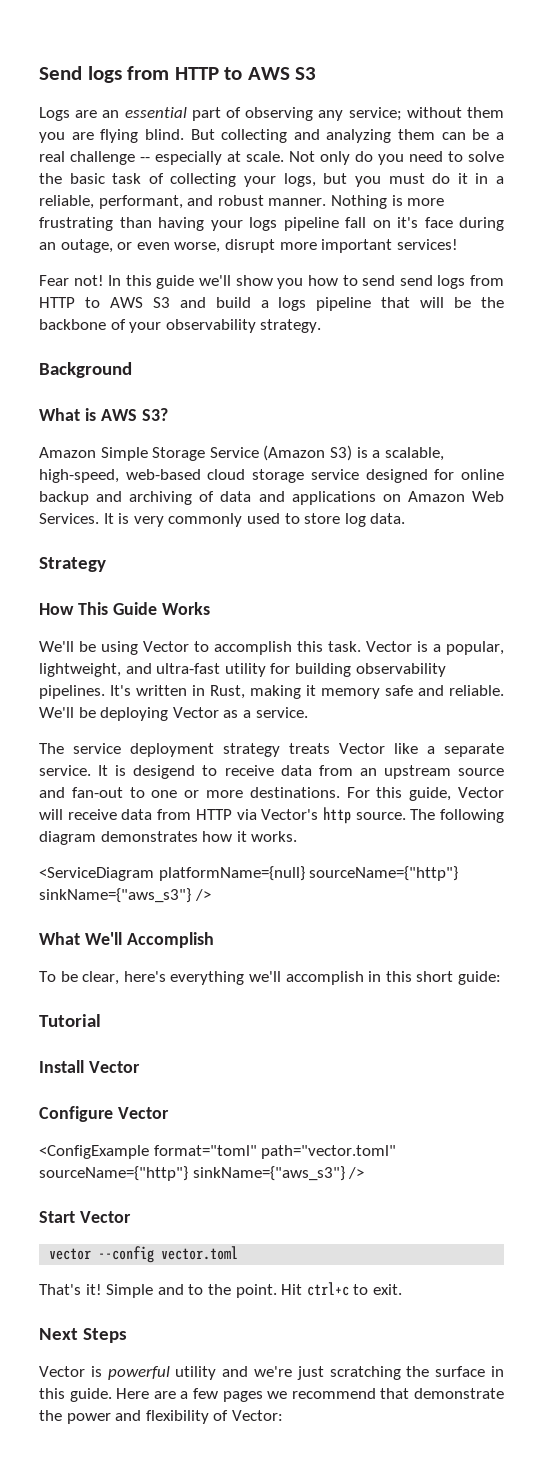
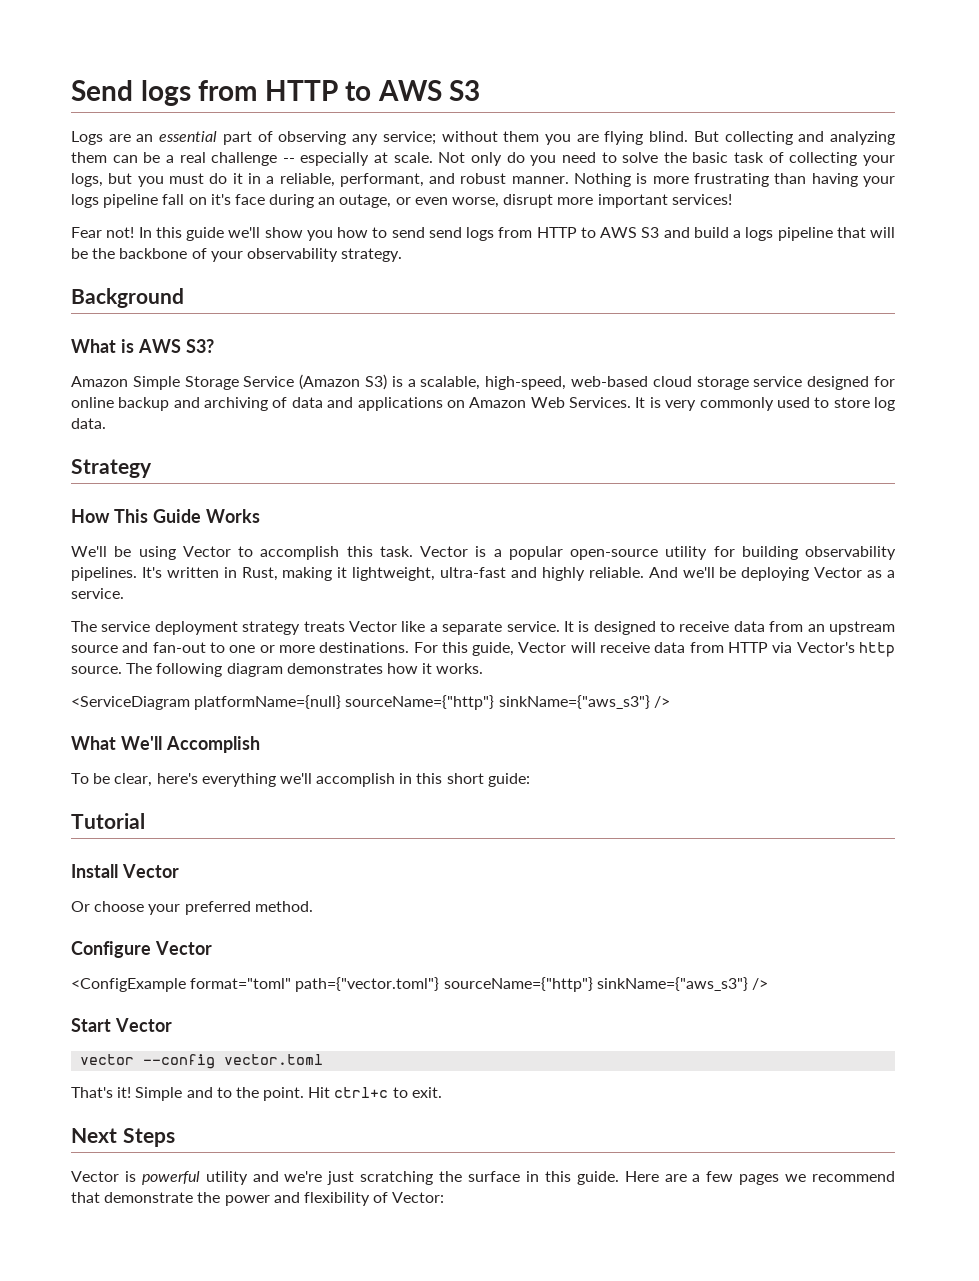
- Vector is a popular, lightweight, and ultra-fast utility for building observability pipelines.
+ Vector is a popular open-source utility for building observability pipelines.
- It's written in Rust, making it memory safe and reliable. We'll be deploying Vector as a service.
+ It's written in Rust, making it lightweight, ultra-fast and highly reliable. And we'll be deploying Vector as a service.
- It is desigend to receive data from an upstream source and fan-out to one or more destinations.
+ It is designed to receive data from an upstream source and fan-out to one or more destinations.
+ Or choose your preferred method.
- <ConfigExample format="toml" path="vector.toml" sourceName={"http"} sinkName={"aws_s3"} />
+ <ConfigExample format="toml" path={"vector.toml"} sourceName={"http"} sinkName={"aws_s3"} />

